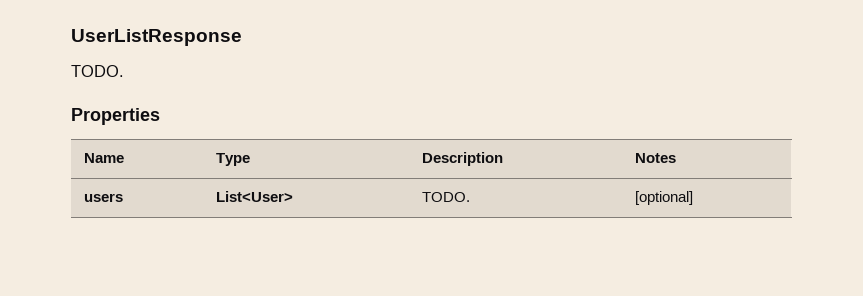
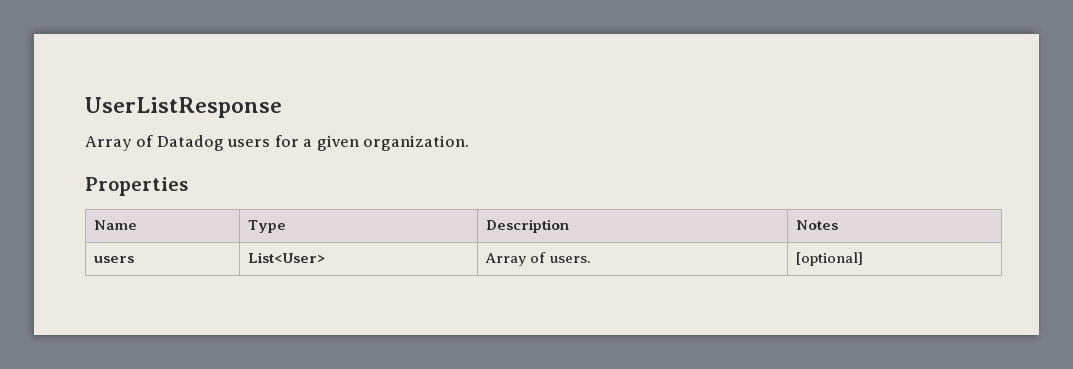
  UserListResponse
- TODO.
+ Array of Datadog users for a given organization.
- users | List<User> | TODO. | [optional]
+ users | List<User> | Array of users. | [optional]

